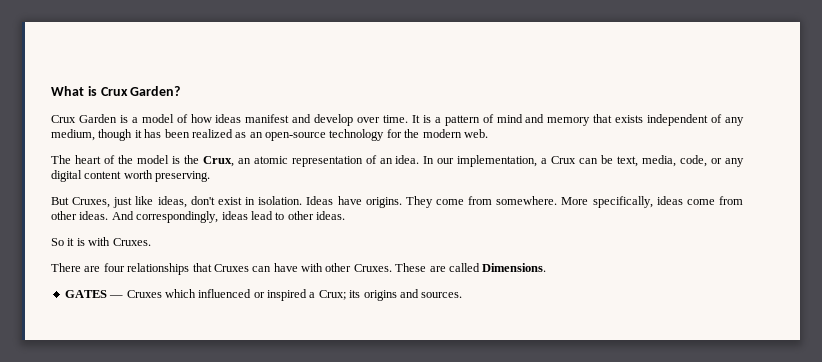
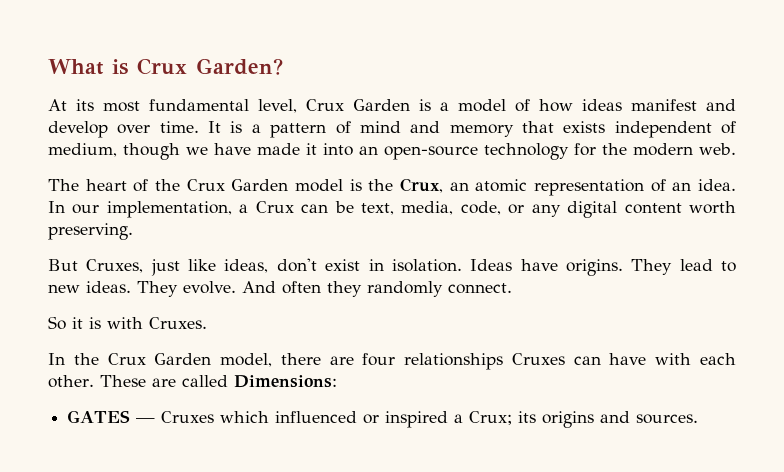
- Crux Garden is a model of how ideas manifest and develop over time.
+ At its most fundamental level, Crux Garden is a model of how ideas manifest and develop over time.
- It is a pattern of mind and memory that exists independent of any medium, though it has been realized as an open-source technology for the modern web.
+ It is a pattern of mind and memory that exists independent of medium, though we have made it into an open-source technology for the modern web.
- The heart of the model is the Crux, an atomic representation of an idea.
+ The heart of the Crux Garden model is the Crux, an atomic representation of an idea.
- They come from somewhere. More specifically, ideas come from other ideas. And correspondingly, ideas lead to other ideas.
+ They lead to new ideas. They evolve. And often they randomly connect.
- There are four relationships that Cruxes can have with other Cruxes.
+ In the Crux Garden model, there are four relationships Cruxes can have with each other.
- These are called Dimensions.
+ These are called Dimensions:

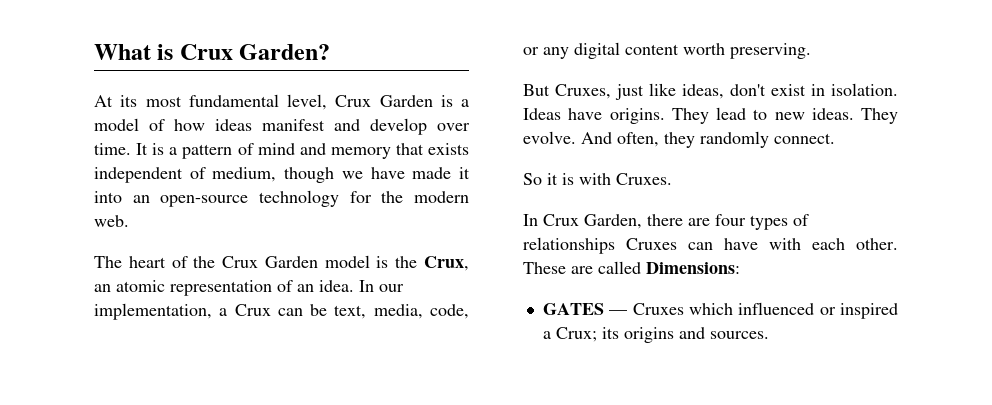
- And often they randomly connect.
+ And often, they randomly connect.
- In the Crux Garden model, there are four relationships Cruxes can have with each other.
+ In Crux Garden, there are four types of relationships Cruxes can have with each other.

